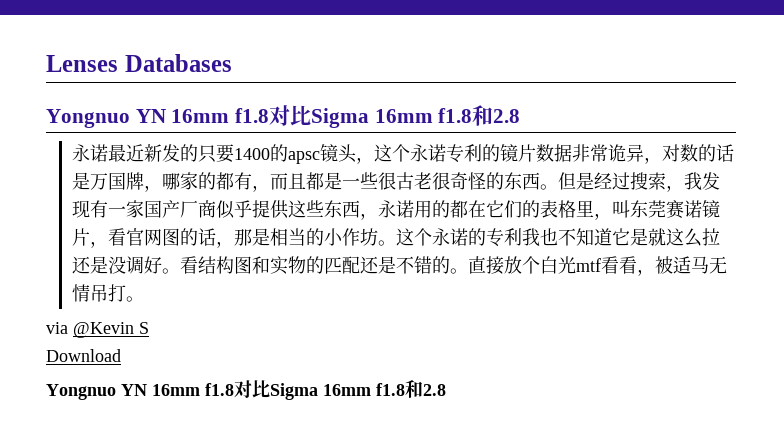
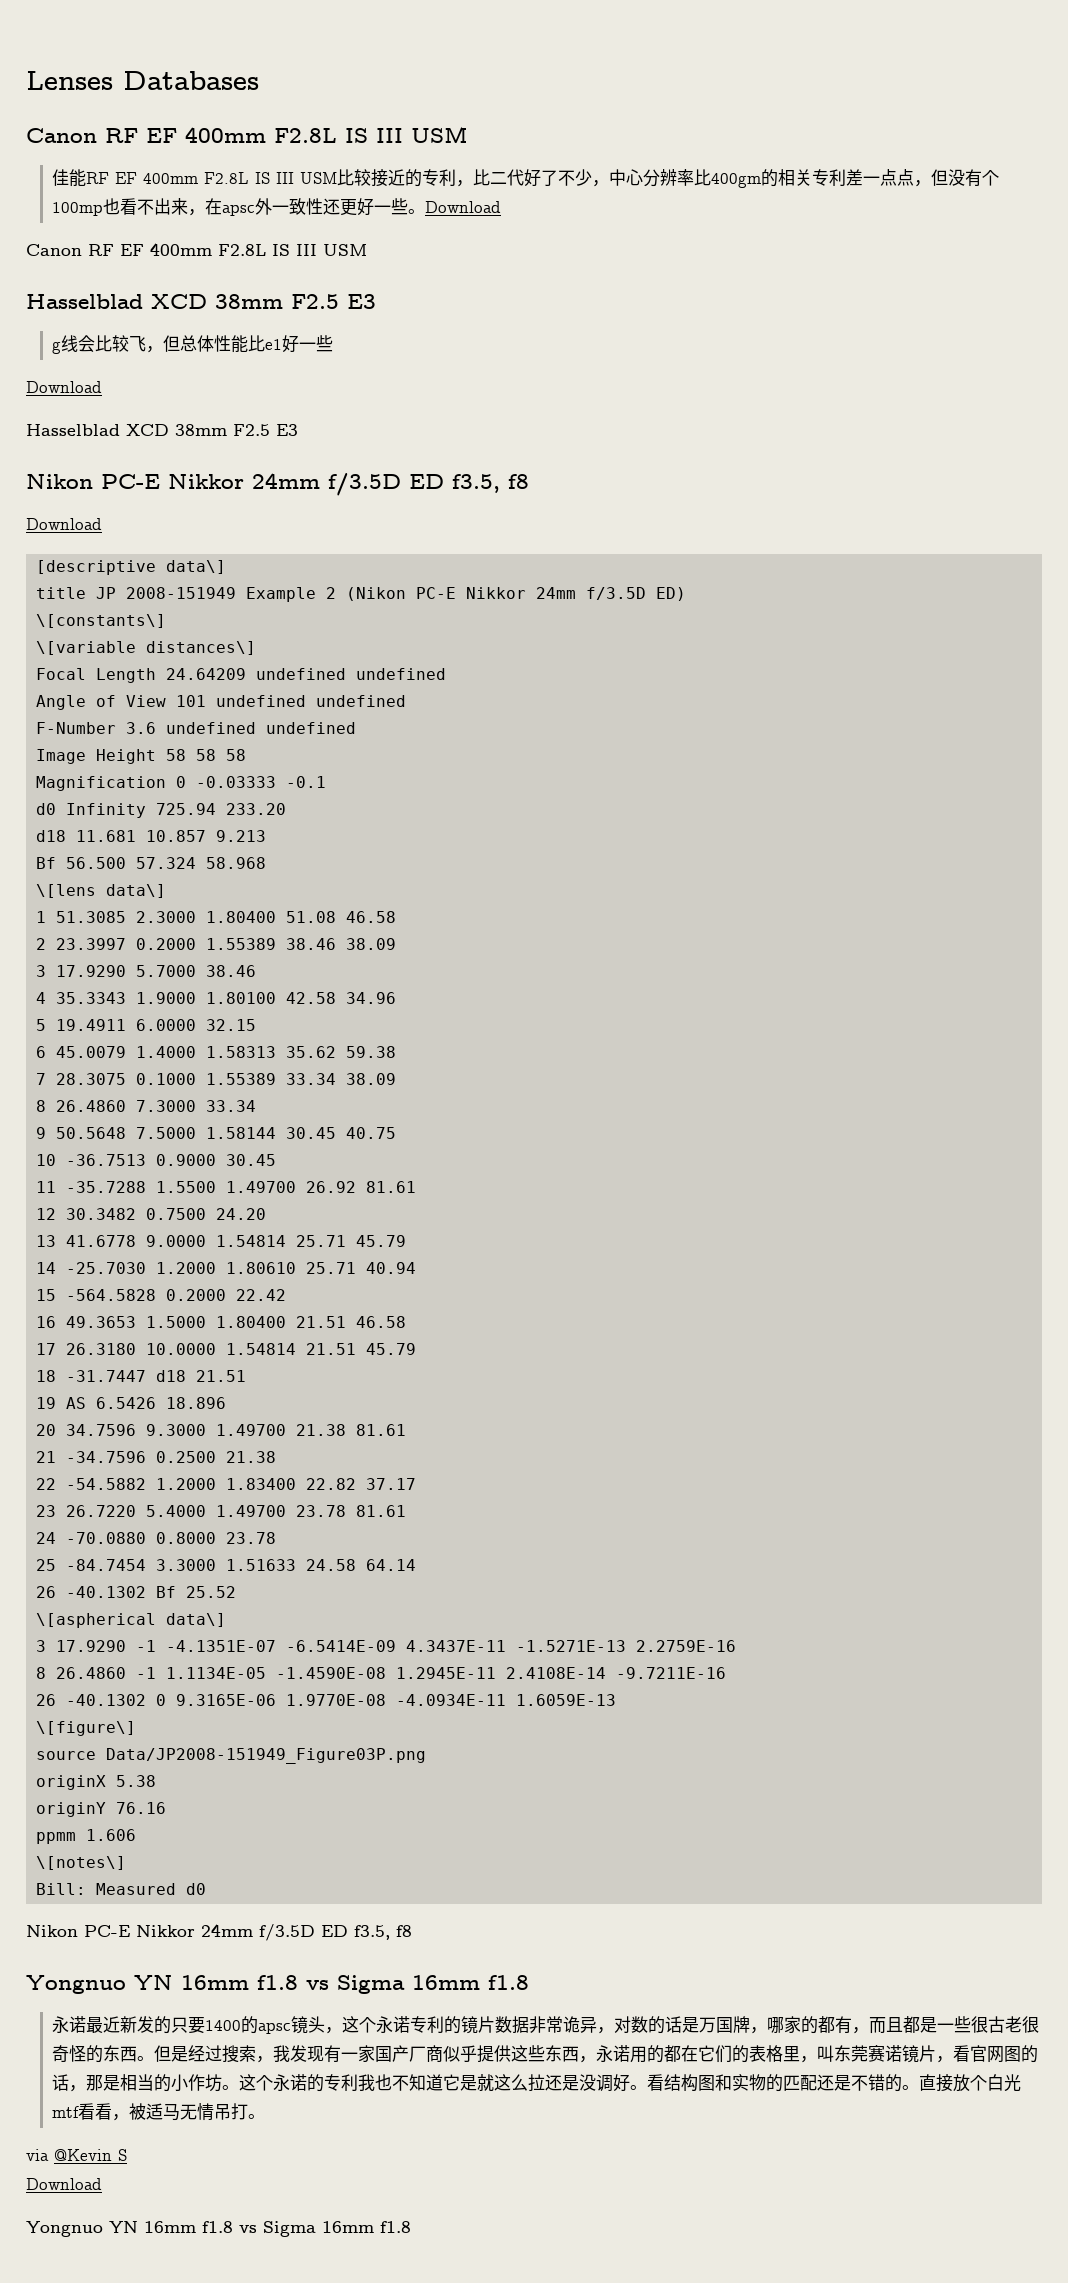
  Lenses Databases
- Yongnuo YN 16mm f1.8对比Sigma 16mm f1.8和2.8
+ Canon RF EF 400mm F2.8L IS III USM
+ 佳能RF EF 400mm F2.8L IS III USM比较接近的专利，比二代好了不少，中心分辨率比400gm的相关专利差一点点，但没有个100mp也看不出来，在apsc外一致性还更好一些。Download
+ Canon RF EF 400mm F2.8L IS III USM
+ Hasselblad XCD 38mm F2.5 E3
+ g线会比较飞，但总体性能比e1好一些
+ Download
+ Hasselblad XCD 38mm F2.5 E3
+ Nikon PC-E Nikkor 24mm f/3.5D ED f3.5, f8
+ Download
+ [descriptive data\]
+ title JP 2008-151949 Example 2 (Nikon PC-E Nikkor 24mm f/3.5D ED)
+ \[constants\]
+ \[variable distances\]
+ Focal Length 24.64209 undefined undefined
+ Angle of View 101 undefined undefined
+ F-Number 3.6 undefined undefined
+ Image Height 58 58 58
+ Magnification 0 -0.03333 -0.1
+ d0 Infinity 725.94 233.20
+ d18 11.681 10.857 9.213
+ Bf 56.500 57.324 58.968
+ \[lens data\]
+ 1 51.3085 2.3000 1.80400 51.08 46.58
+ 2 23.3997 0.2000 1.55389 38.46 38.09
+ 3 17.9290 5.7000 38.46
+ 4 35.3343 1.9000 1.80100 42.58 34.96
+ 5 19.4911 6.0000 32.15
+ 6 45.0079 1.4000 1.58313 35.62 59.38
+ 7 28.3075 0.1000 1.55389 33.34 38.09
+ 8 26.4860 7.3000 33.34
+ 9 50.5648 7.5000 1.58144 30.45 40.75
+ 10 -36.7513 0.9000 30.45
+ 11 -35.7288 1.5500 1.49700 26.92 81.61
+ 12 30.3482 0.7500 24.20
+ 13 41.6778 9.0000 1.54814 25.71 45.79
+ 14 -25.7030 1.2000 1.80610 25.71 40.94
+ 15 -564.5828 0.2000 22.42
+ 16 49.3653 1.5000 1.80400 21.51 46.58
+ 17 26.3180 10.0000 1.54814 21.51 45.79
+ 18 -31.7447 d18 21.51
+ 19 AS 6.5426 18.896
+ 20 34.7596 9.3000 1.49700 21.38 81.61
+ 21 -34.7596 0.2500 21.38
+ 22 -54.5882 1.2000 1.83400 22.82 37.17
+ 23 26.7220 5.4000 1.49700 23.78 81.61
+ 24 -70.0880 0.8000 23.78
+ 25 -84.7454 3.3000 1.51633 24.58 64.14
+ 26 -40.1302 Bf 25.52
+ \[aspherical data\]
+ 3 17.9290 -1 -4.1351E-07 -6.5414E-09 4.3437E-11 -1.5271E-13 2.2759E-16
+ 8 26.4860 -1 1.1134E-05 -1.4590E-08 1.2945E-11 2.4108E-14 -9.7211E-16
+ 26 -40.1302 0 9.3165E-06 1.9770E-08 -4.0934E-11 1.6059E-13
+ \[figure\]
+ source Data/JP2008-151949_Figure03P.png
+ originX 5.38
+ originY 76.16
+ ppmm 1.606
+ \[notes\]
+ Bill: Measured d0
+ Nikon PC-E Nikkor 24mm f/3.5D ED f3.5, f8
+ Yongnuo YN 16mm f1.8 vs Sigma 16mm f1.8
  via @Kevin S
  Download
- Yongnuo YN 16mm f1.8对比Sigma 16mm f1.8和2.8
+ Yongnuo YN 16mm f1.8 vs Sigma 16mm f1.8

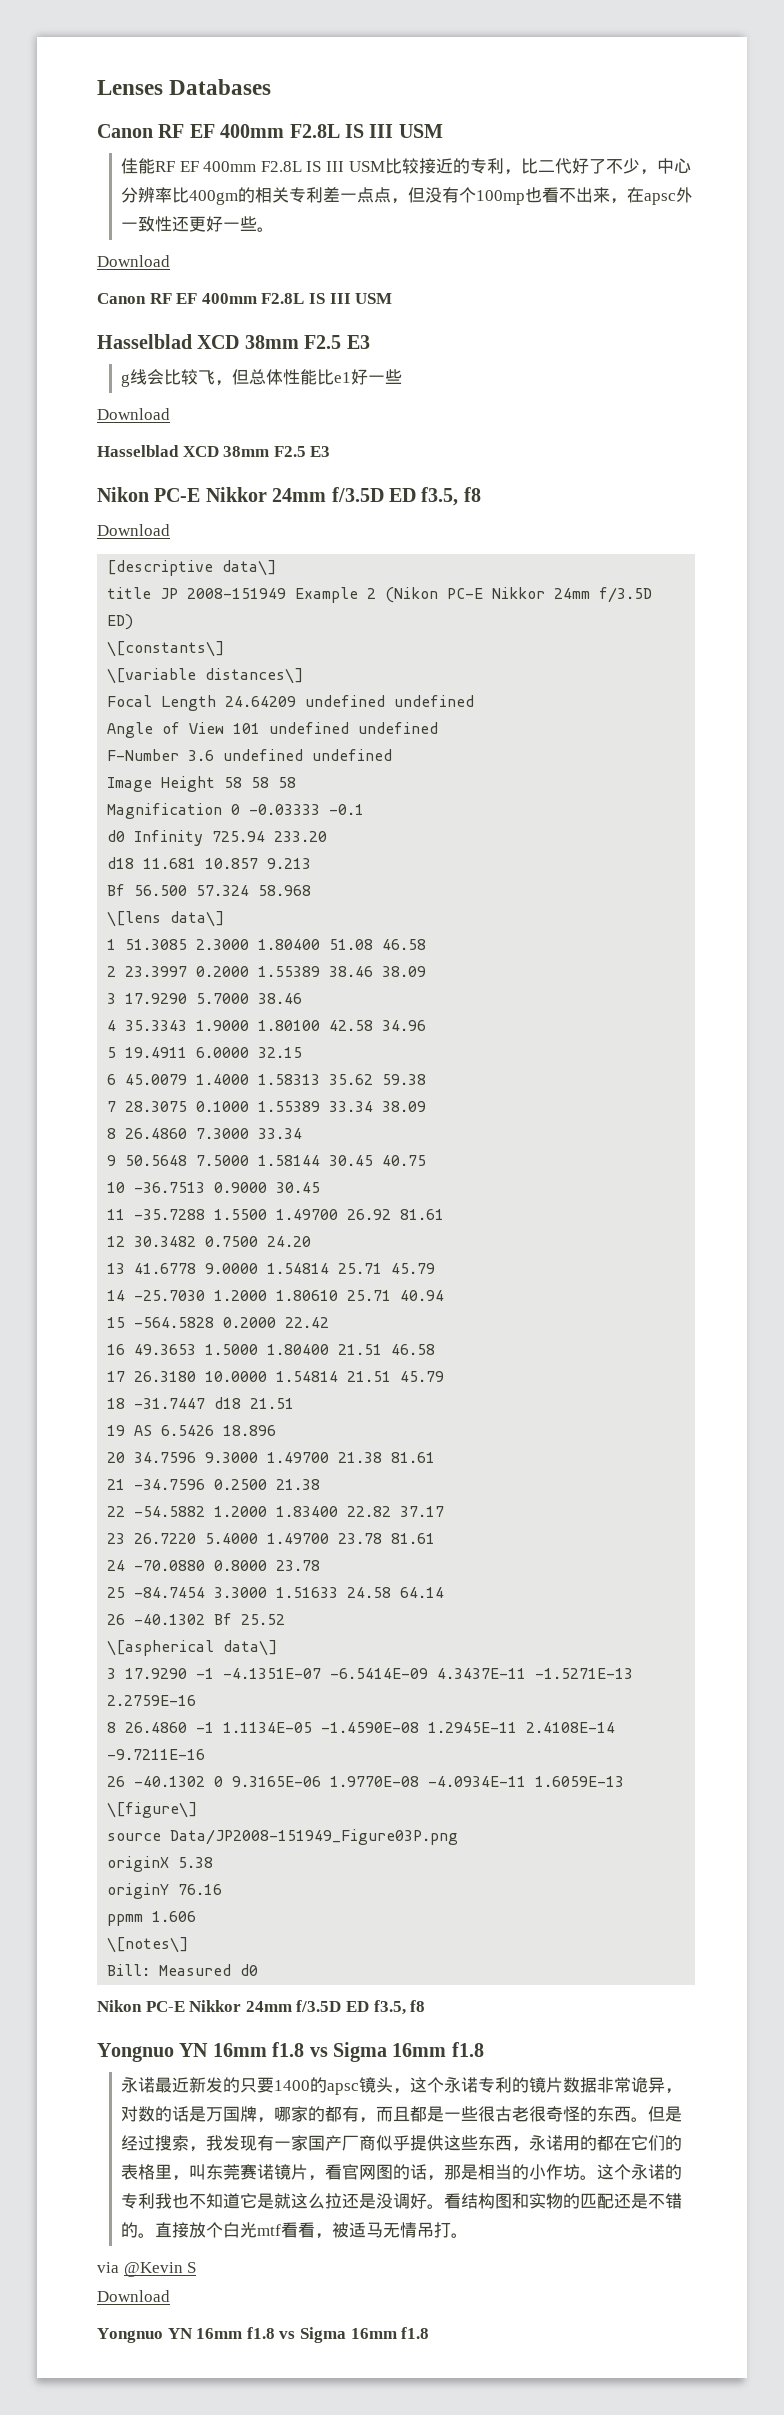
- 佳能RF EF 400mm F2.8L IS III USM比较接近的专利，比二代好了不少，中心分辨率比400gm的相关专利差一点点，但没有个100mp也看不出来，在apsc外一致性还更好一些。Download
+ 佳能RF EF 400mm F2.8L IS III USM比较接近的专利，比二代好了不少，中心分辨率比400gm的相关专利差一点点，但没有个100mp也看不出来，在apsc外一致性还更好一些。
+ Download

